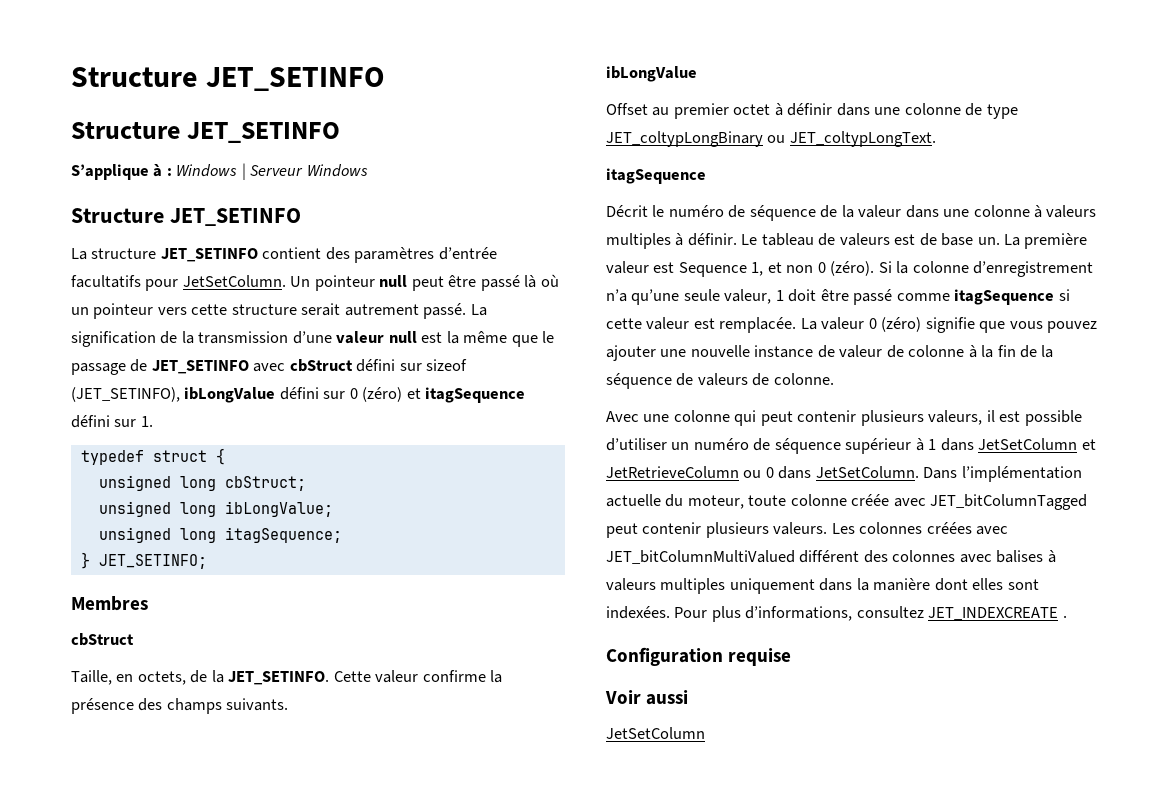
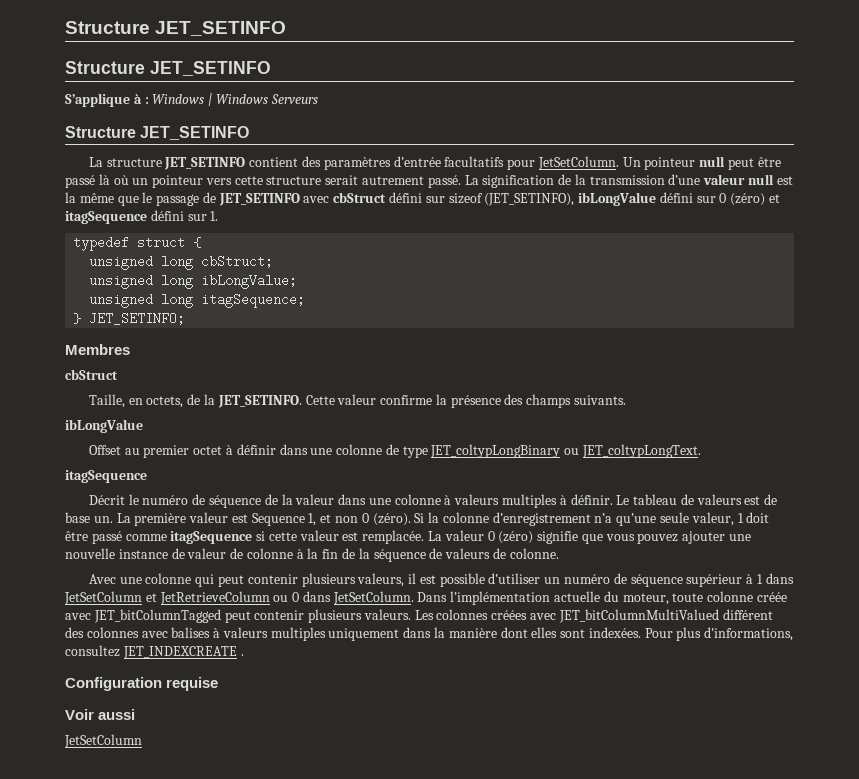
- S’applique à : Windows | Serveur Windows
+ S’applique à : Windows | Windows Serveurs

